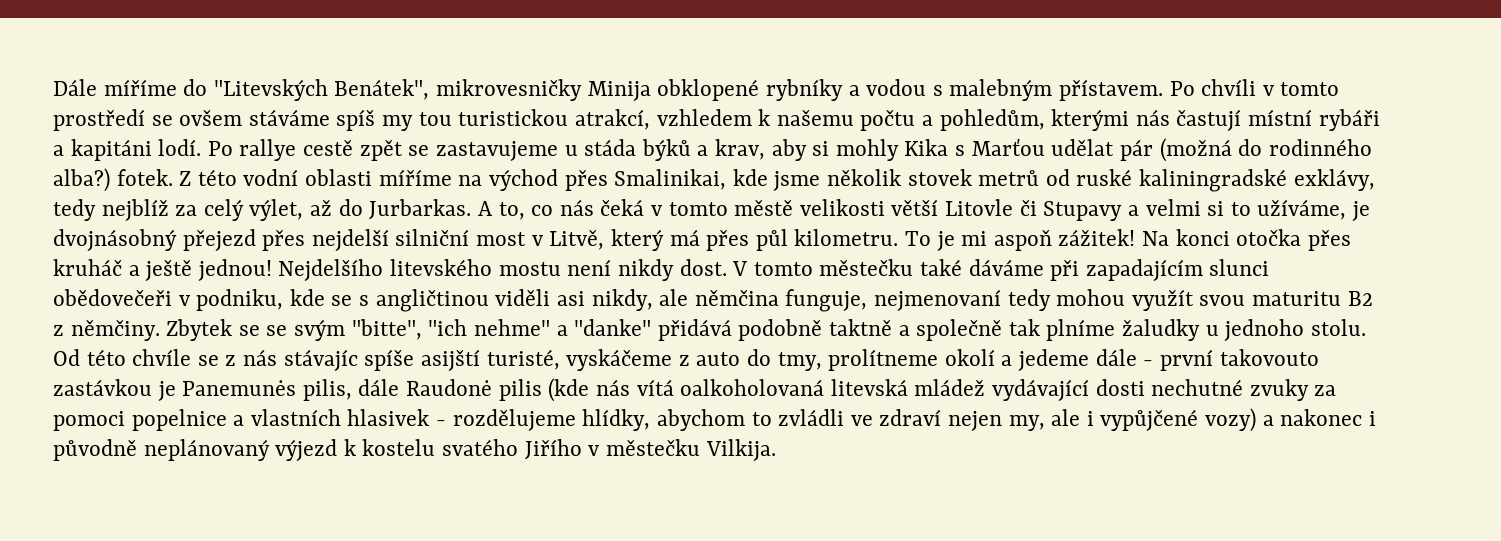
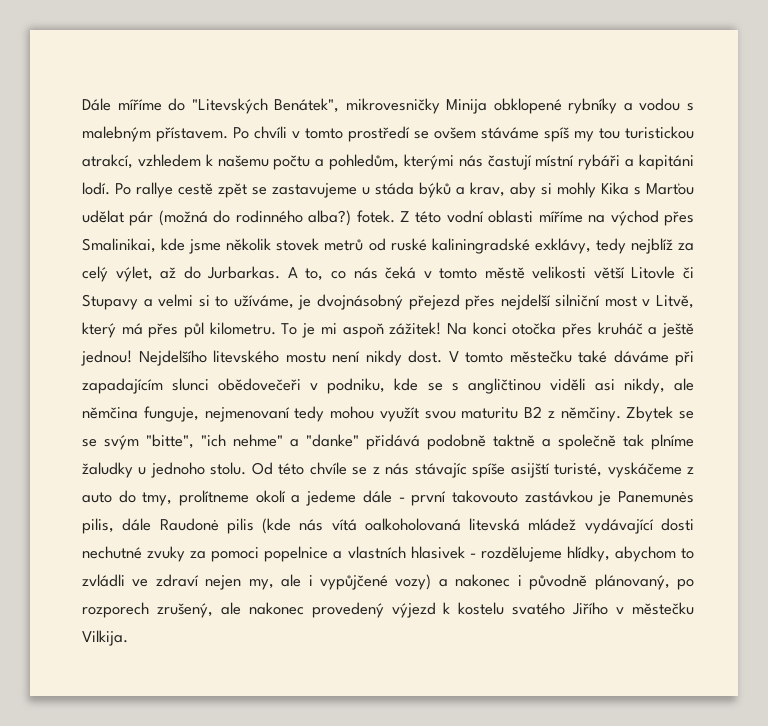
- Od této chvíle se z nás stávajíc spíše asijští turisté, vyskáčeme z auto do tmy, prolítneme okolí a jedeme dále - první takovouto zastávkou je Panemunės pilis, dále Raudonė pilis (kde nás vítá oalkoholovaná litevská mládež vydávající dosti nechutné zvuky za pomoci popelnice a vlastních hlasivek - rozdělujeme hlídky, abychom to zvládli ve zdraví nejen my, ale i vypůjčené vozy) a nakonec i původně neplánovaný výjezd k kostelu svatého Jiřího v městečku Vilkija.
+ Od této chvíle se z nás stávajíc spíše asijští turisté, vyskáčeme z auto do tmy, prolítneme okolí a jedeme dále - první takovouto zastávkou je Panemunės pilis, dále Raudonė pilis (kde nás vítá oalkoholovaná litevská mládež vydávající dosti nechutné zvuky za pomoci popelnice a vlastních hlasivek - rozdělujeme hlídky, abychom to zvládli ve zdraví nejen my, ale i vypůjčené vozy) a nakonec i původně plánovaný, po rozporech zrušený, ale nakonec provedený výjezd k kostelu svatého Jiřího v městečku Vilkija.

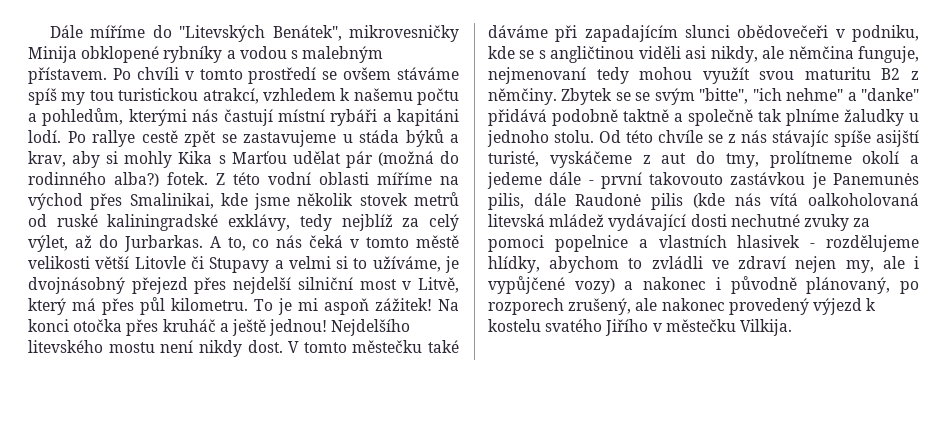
- Od této chvíle se z nás stávajíc spíše asijští turisté, vyskáčeme z auto do tmy, prolítneme okolí a jedeme dále - první takovouto zastávkou je Panemunės pilis, dále Raudonė pilis (kde nás vítá oalkoholovaná litevská mládež vydávající dosti nechutné zvuky za pomoci popelnice a vlastních hlasivek - rozdělujeme hlídky, abychom to zvládli ve zdraví nejen my, ale i vypůjčené vozy) a nakonec i původně plánovaný, po rozporech zrušený, ale nakonec provedený výjezd k kostelu svatého Jiřího v městečku Vilkija.
+ Od této chvíle se z nás stávajíc spíše asijští turisté, vyskáčeme z aut do tmy, prolítneme okolí a jedeme dále - první takovouto zastávkou je Panemunės pilis, dále Raudonė pilis (kde nás vítá oalkoholovaná litevská mládež vydávající dosti nechutné zvuky za pomoci popelnice a vlastních hlasivek - rozdělujeme hlídky, abychom to zvládli ve zdraví nejen my, ale i vypůjčené vozy) a nakonec i původně plánovaný, po rozporech zrušený, ale nakonec provedený výjezd k kostelu svatého Jiřího v městečku Vilkija.

